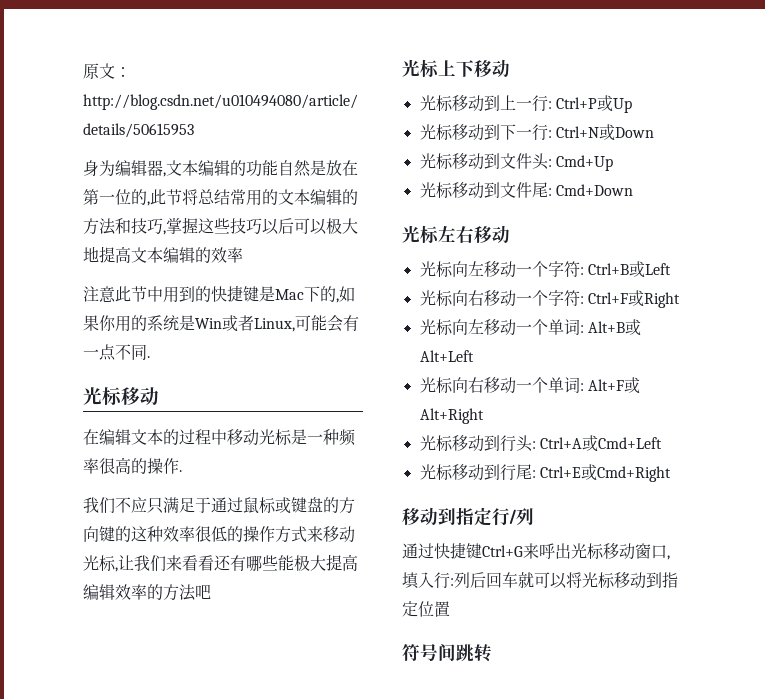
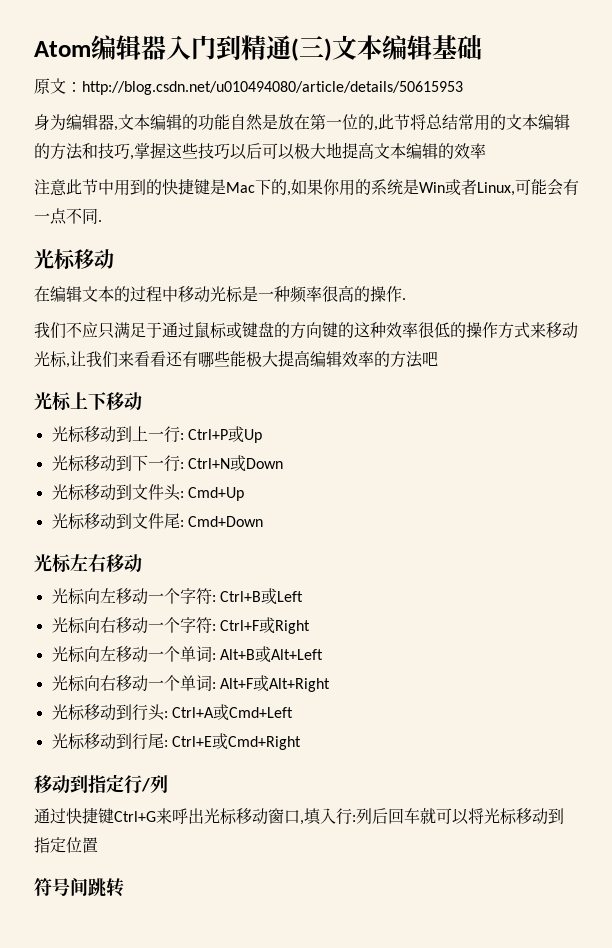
+ Atom编辑器入门到精通(三)文本编辑基础

